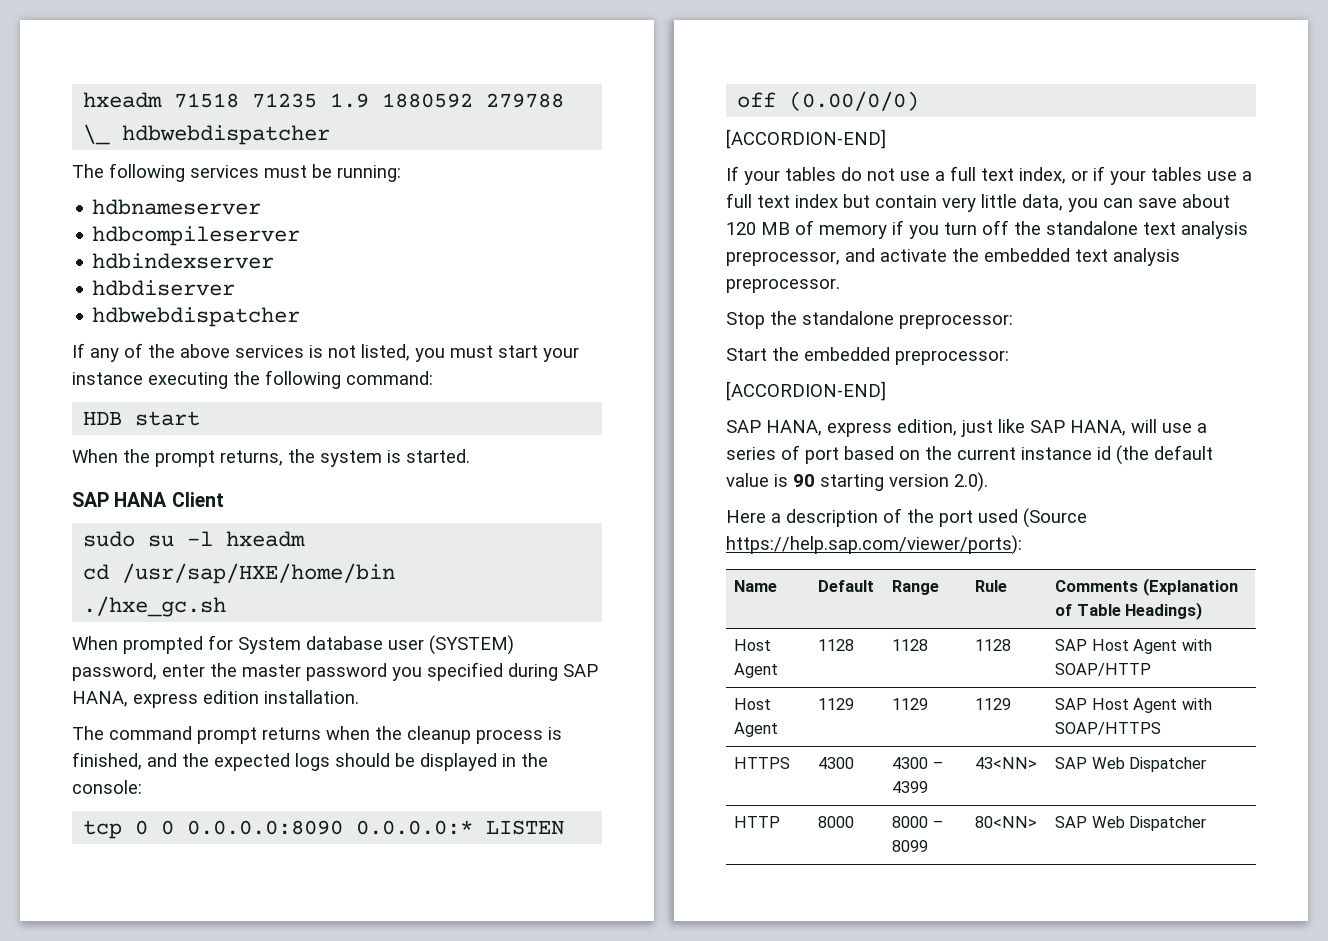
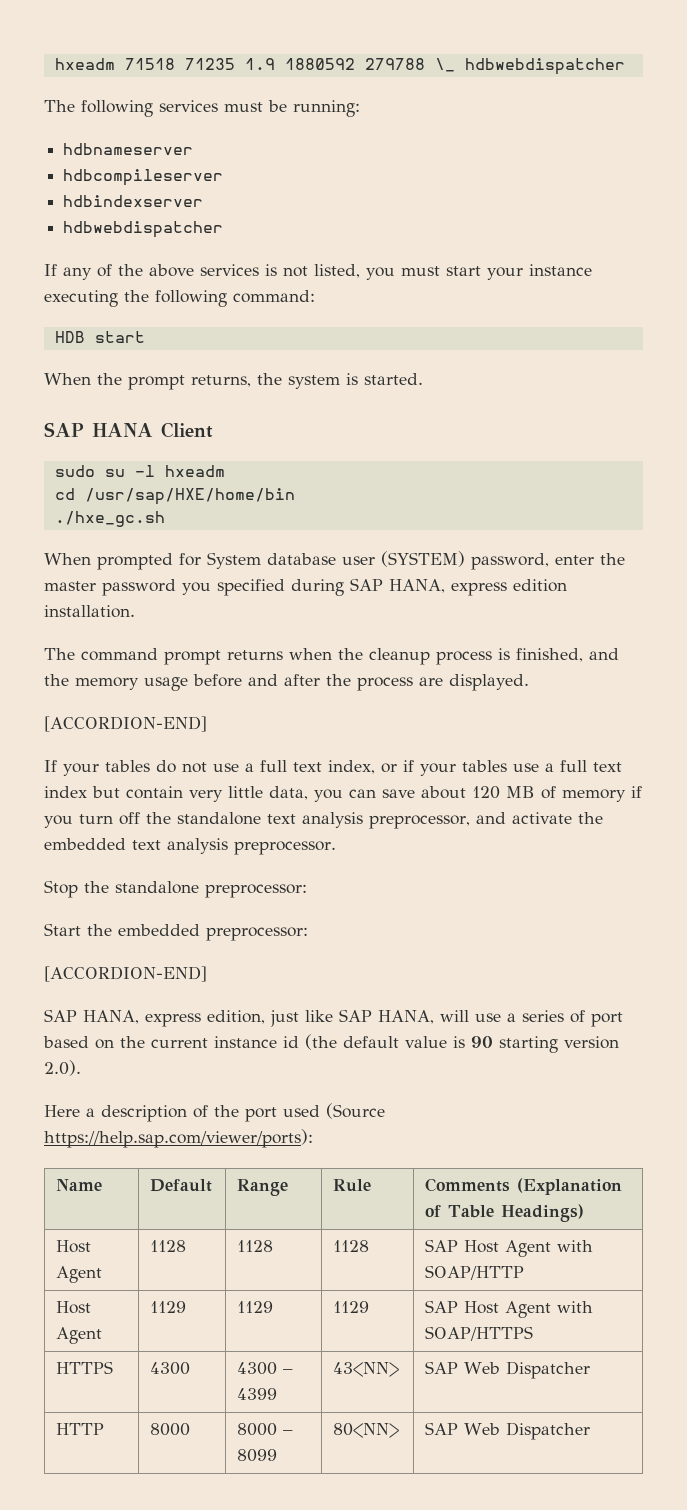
- hdbdiserver
- The command prompt returns when the cleanup process is finished, and the expected logs should be displayed in the console:
- tcp 0 0 0.0.0.0:8090 0.0.0.0:* LISTEN off (0.00/0/0)
+ The command prompt returns when the cleanup process is finished, and the memory usage before and after the process are displayed.

